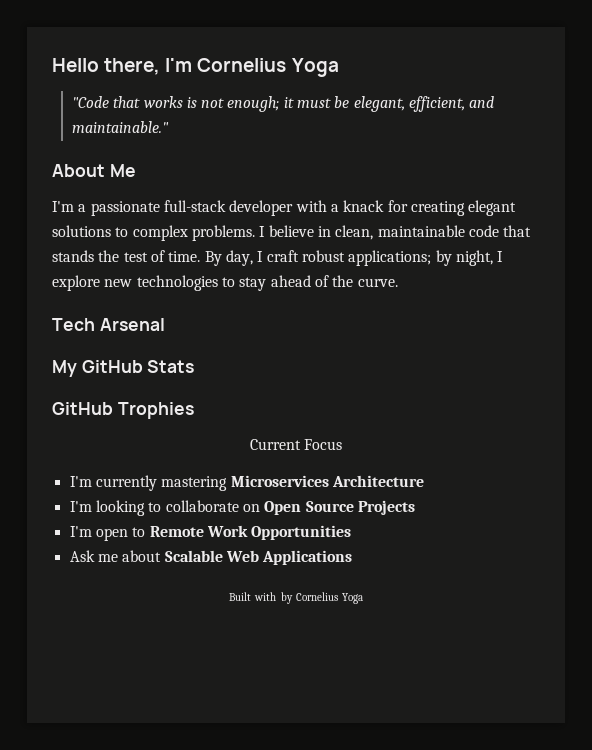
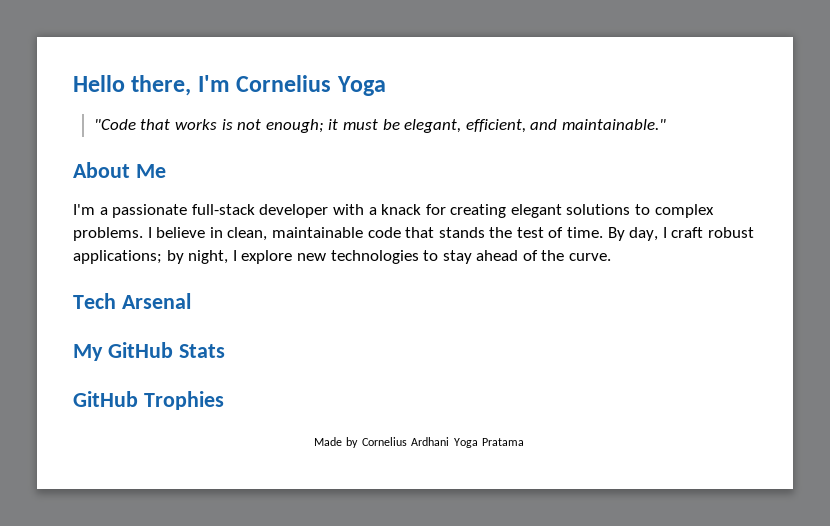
- Current Focus
- I'm currently mastering Microservices Architecture
- I'm looking to collaborate on Open Source Projects
- I'm open to Remote Work Opportunities
- Ask me about Scalable Web Applications
- Built with by Cornelius Yoga
+ Made by Cornelius Ardhani Yoga Pratama

